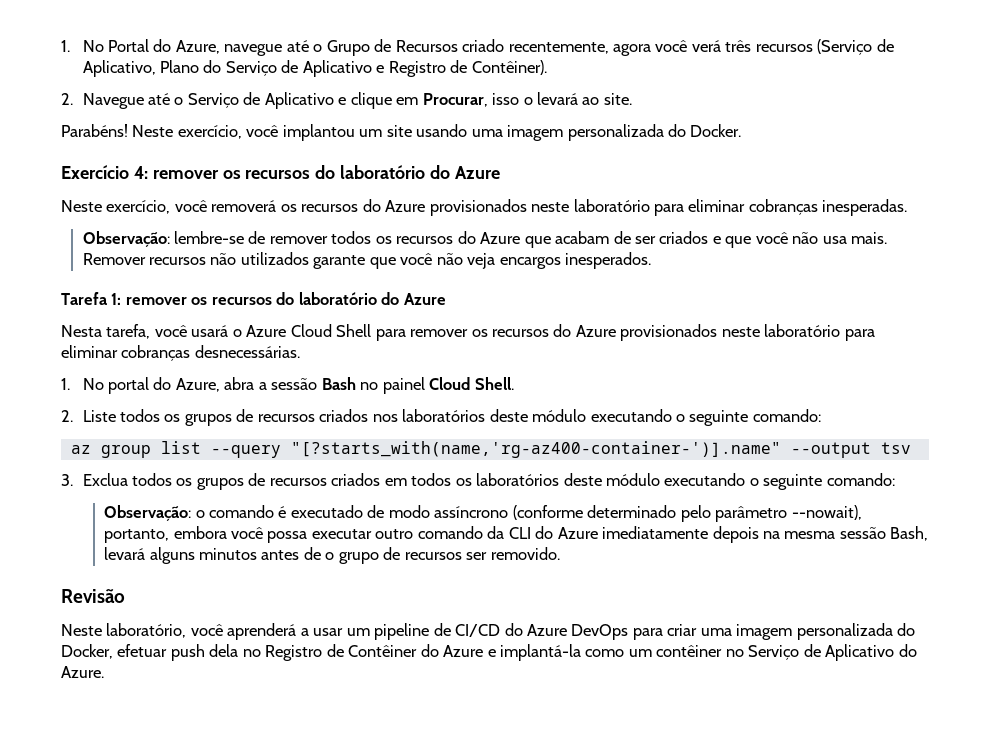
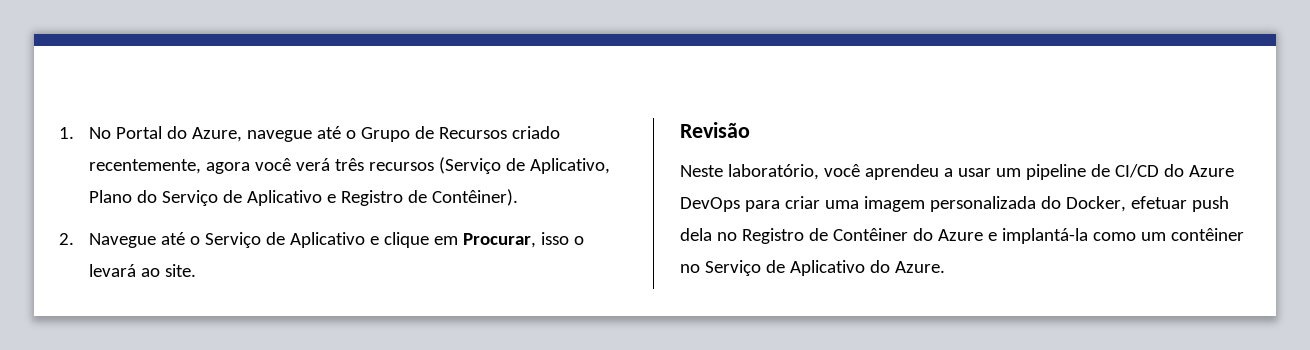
- Parabéns! Neste exercício, você implantou um site usando uma imagem personalizada do Docker.
- Exercício 4: remover os recursos do laboratório do Azure
- Neste exercício, você removerá os recursos do Azure provisionados neste laboratório para eliminar cobranças inesperadas.
- Observação: lembre-se de remover todos os recursos do Azure que acabam de ser criados e que você não usa mais. Remover recursos não utilizados garante que você não veja encargos inesperados.
- Tarefa 1: remover os recursos do laboratório do Azure
- Nesta tarefa, você usará o Azure Cloud Shell para remover os recursos do Azure provisionados neste laboratório para eliminar cobranças desnecessárias.
- 1. No portal do Azure, abra a sessão Bash no painel Cloud Shell.
- 2. Liste todos os grupos de recursos criados nos laboratórios deste módulo executando o seguinte comando:
- az group list --query "[?starts_with(name,'rg-az400-container-')].name" --output tsv
- 3. Exclua todos os grupos de recursos criados em todos os laboratórios deste módulo executando o seguinte comando:
- Observação: o comando é executado de modo assíncrono (conforme determinado pelo parâmetro --nowait), portanto, embora você possa executar outro comando da CLI do Azure imediatamente depois na mesma sessão Bash, levará alguns minutos antes de o grupo de recursos ser removido.
- Neste laboratório, você aprenderá a usar um pipeline de CI/CD do Azure DevOps para criar uma imagem personalizada do Docker, efetuar push dela no Registro de Contêiner do Azure e implantá-la como um contêiner no Serviço de Aplicativo do Azure.
+ Neste laboratório, você aprendeu a usar um pipeline de CI/CD do Azure DevOps para criar uma imagem personalizada do Docker, efetuar push dela no Registro de Contêiner do Azure e implantá-la como um contêiner no Serviço de Aplicativo do Azure.

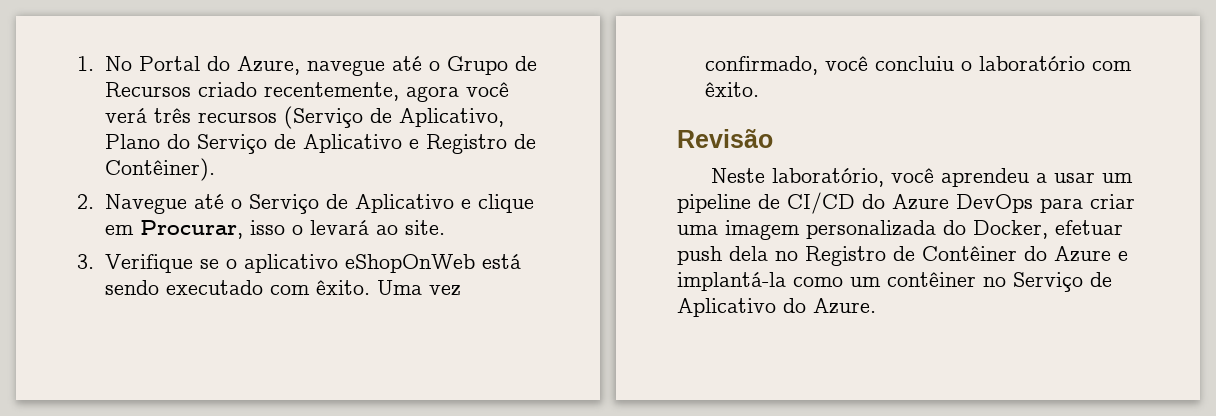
+ 3. Verifique se o aplicativo eShopOnWeb está sendo executado com êxito. Uma vez confirmado, você concluiu o laboratório com êxito.

